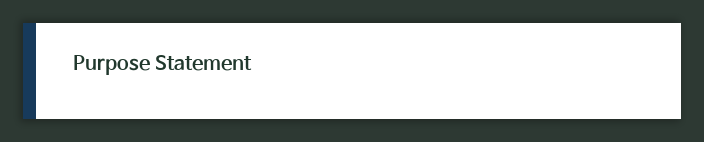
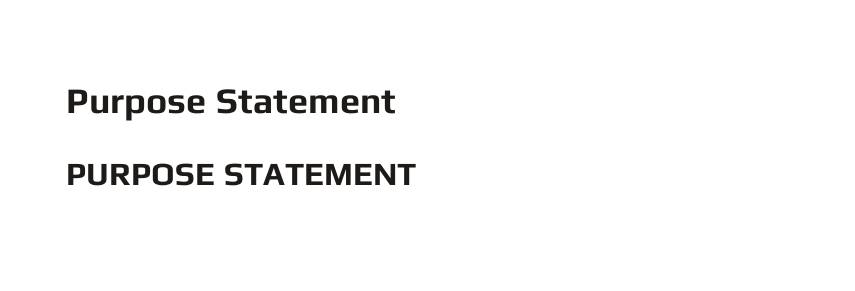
+ PURPOSE STATEMENT

